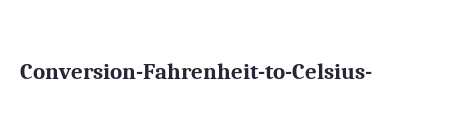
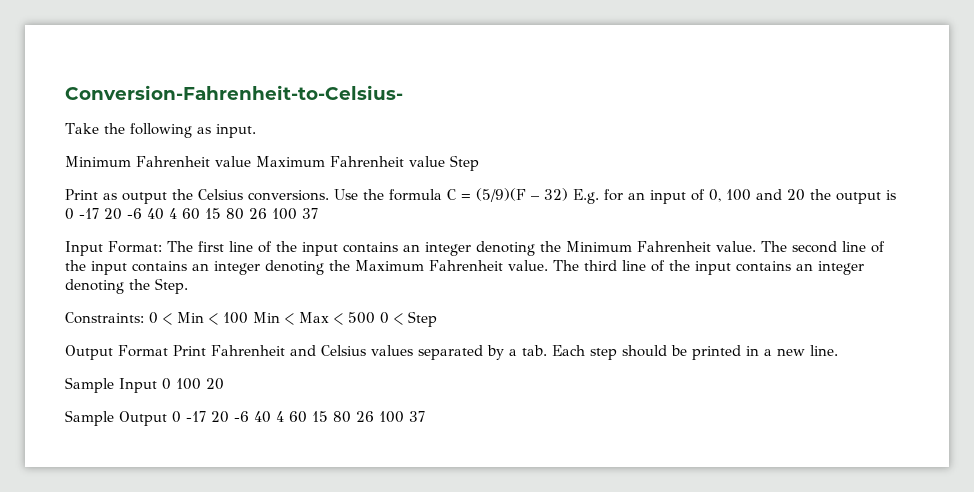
+ Take the following as input.
+ Minimum Fahrenheit value Maximum Fahrenheit value Step
+ Print as output the Celsius conversions. Use the formula C = (5/9)(F – 32) E.g. for an input of 0, 100 and 20 the output is 0 -17 20 -6 40 4 60 15 80 26 100 37
+ Input Format: The first line of the input contains an integer denoting the Minimum Fahrenheit value. The second line of the input contains an integer denoting the Maximum Fahrenheit value. The third line of the input contains an integer denoting the Step.
+ Constraints: 0 < Min < 100 Min < Max < 500 0 < Step
+ Output Format Print Fahrenheit and Celsius values separated by a tab. Each step should be printed in a new line.
+ Sample Input 0 100 20
+ Sample Output 0 -17 20 -6 40 4 60 15 80 26 100 37

